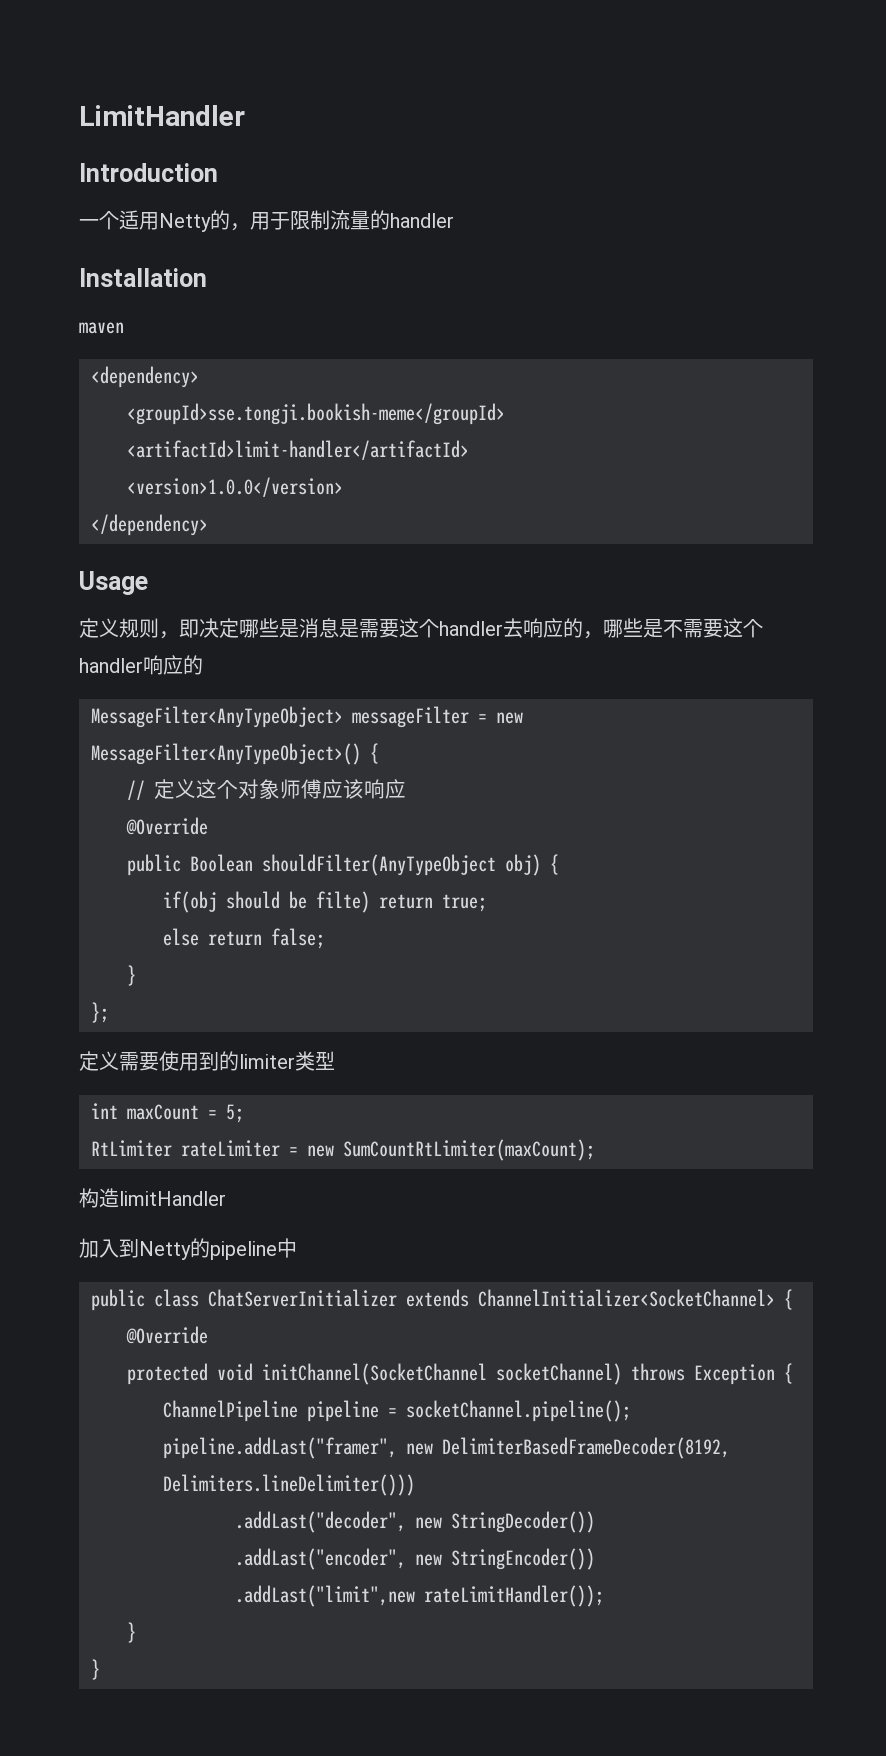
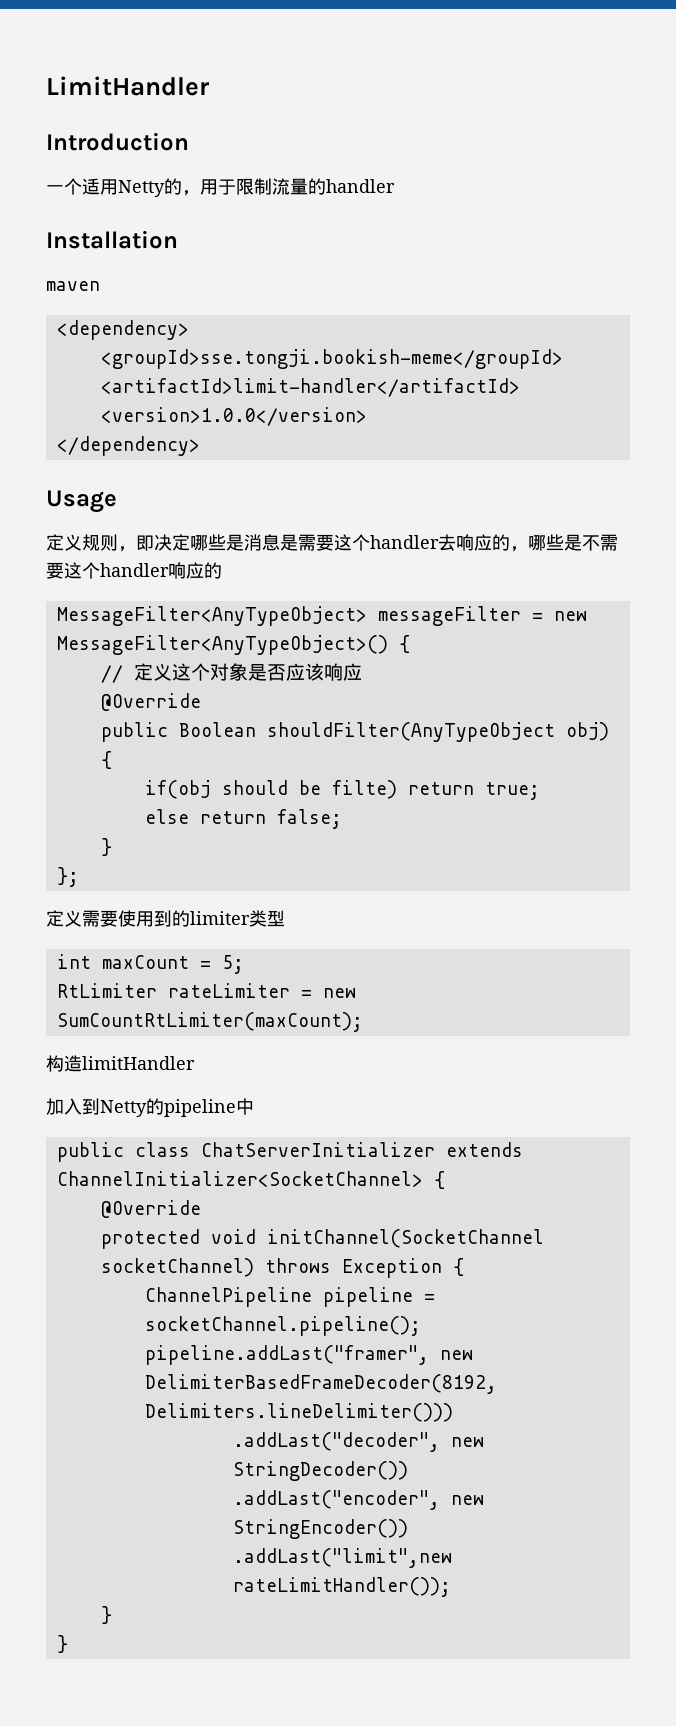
- // 定义这个对象师傅应该响应
+ // 定义这个对象是否应该响应

